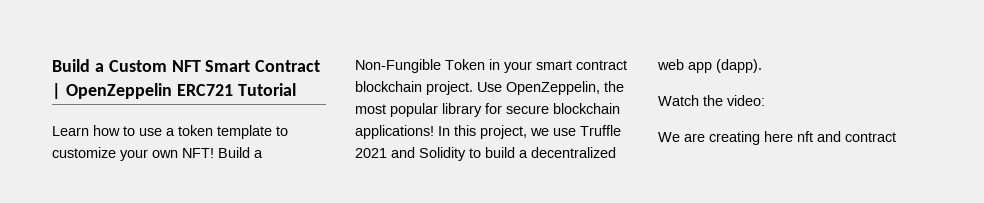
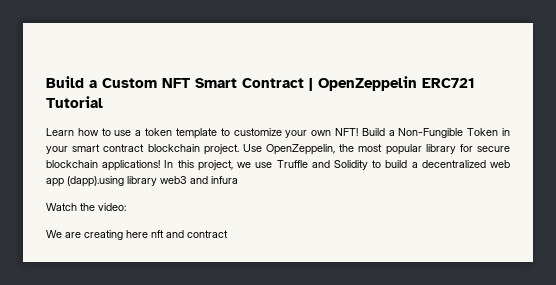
- In this project, we use Truffle 2021 and Solidity to build a decentralized web app (dapp).
+ In this project, we use Truffle and Solidity to build a decentralized web app (dapp).using library web3 and infura

